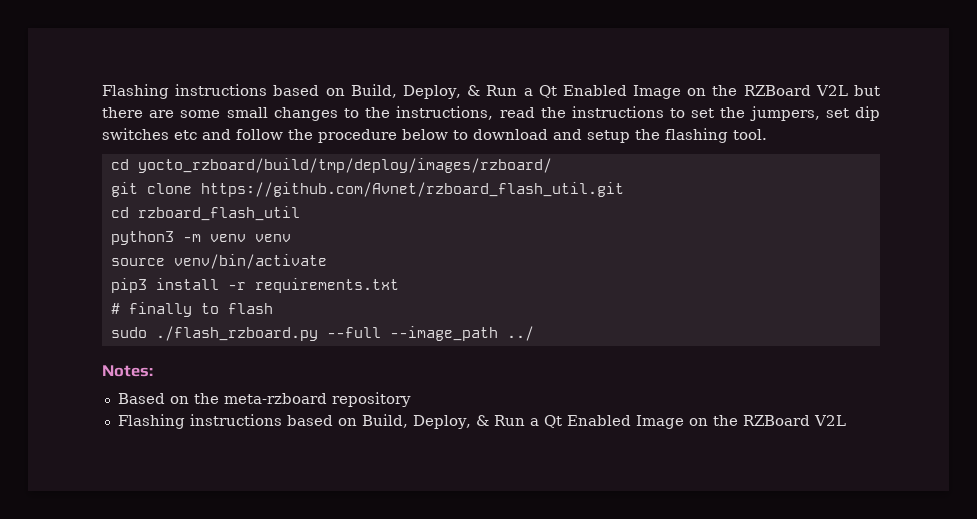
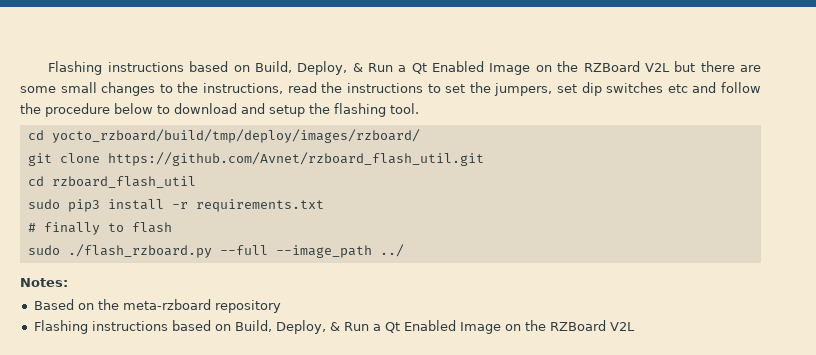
- python3 -m venv venv
- source venv/bin/activate
- pip3 install -r requirements.txt
+ sudo pip3 install -r requirements.txt

